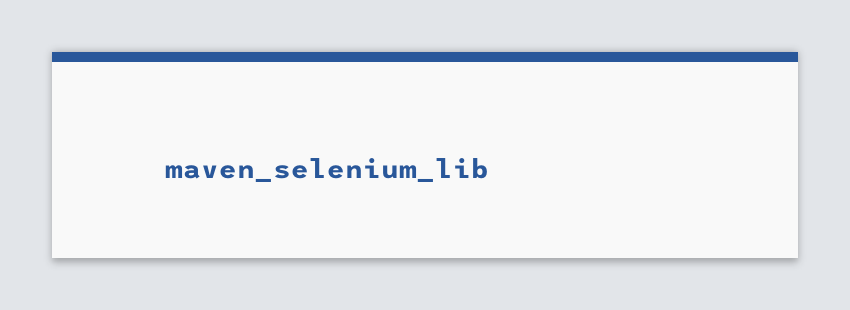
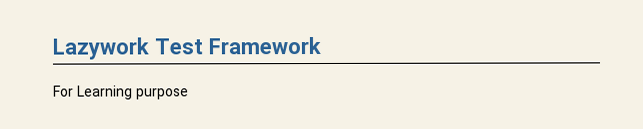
- maven_selenium_lib
+ Lazywork Test Framework
+ For Learning purpose

